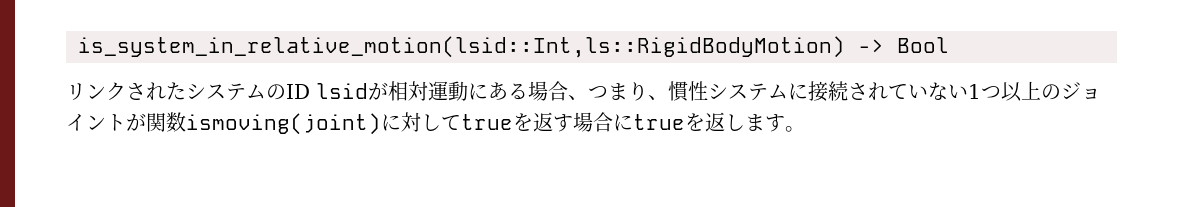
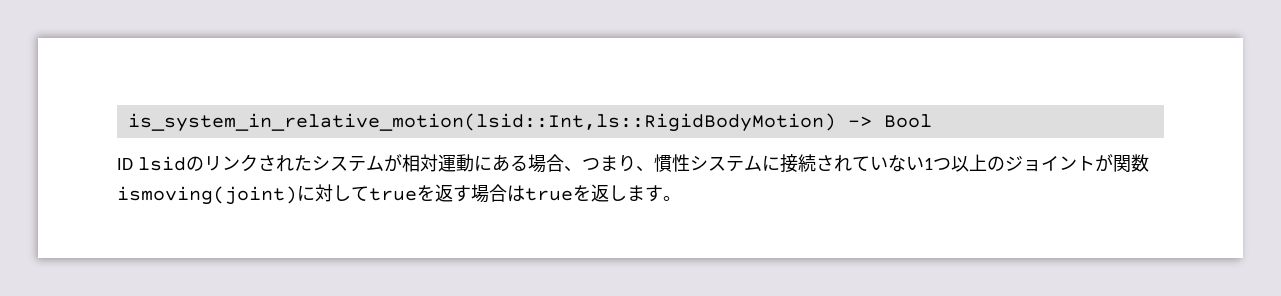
- リンクされたシステムのID lsidが相対運動にある場合、つまり、慣性システムに接続されていない1つ以上のジョイントが関数ismoving(joint)に対してtrueを返す場合にtrueを返します。
+ ID lsidのリンクされたシステムが相対運動にある場合、つまり、慣性システムに接続されていない1つ以上のジョイントが関数ismoving(joint)に対してtrueを返す場合はtrueを返します。

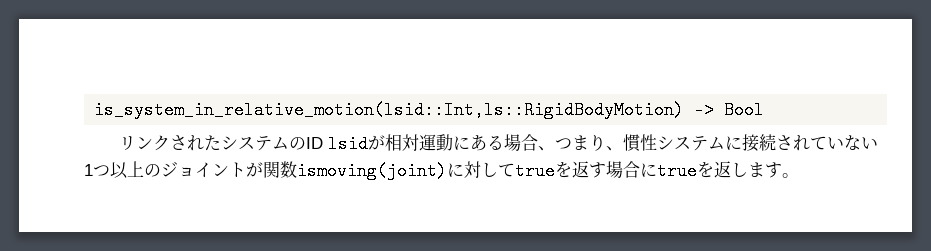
- ID lsidのリンクされたシステムが相対運動にある場合、つまり、慣性システムに接続されていない1つ以上のジョイントが関数ismoving(joint)に対してtrueを返す場合はtrueを返します。
+ リンクされたシステムのID lsidが相対運動にある場合、つまり、慣性システムに接続されていない1つ以上のジョイントが関数ismoving(joint)に対してtrueを返す場合にtrueを返します。

